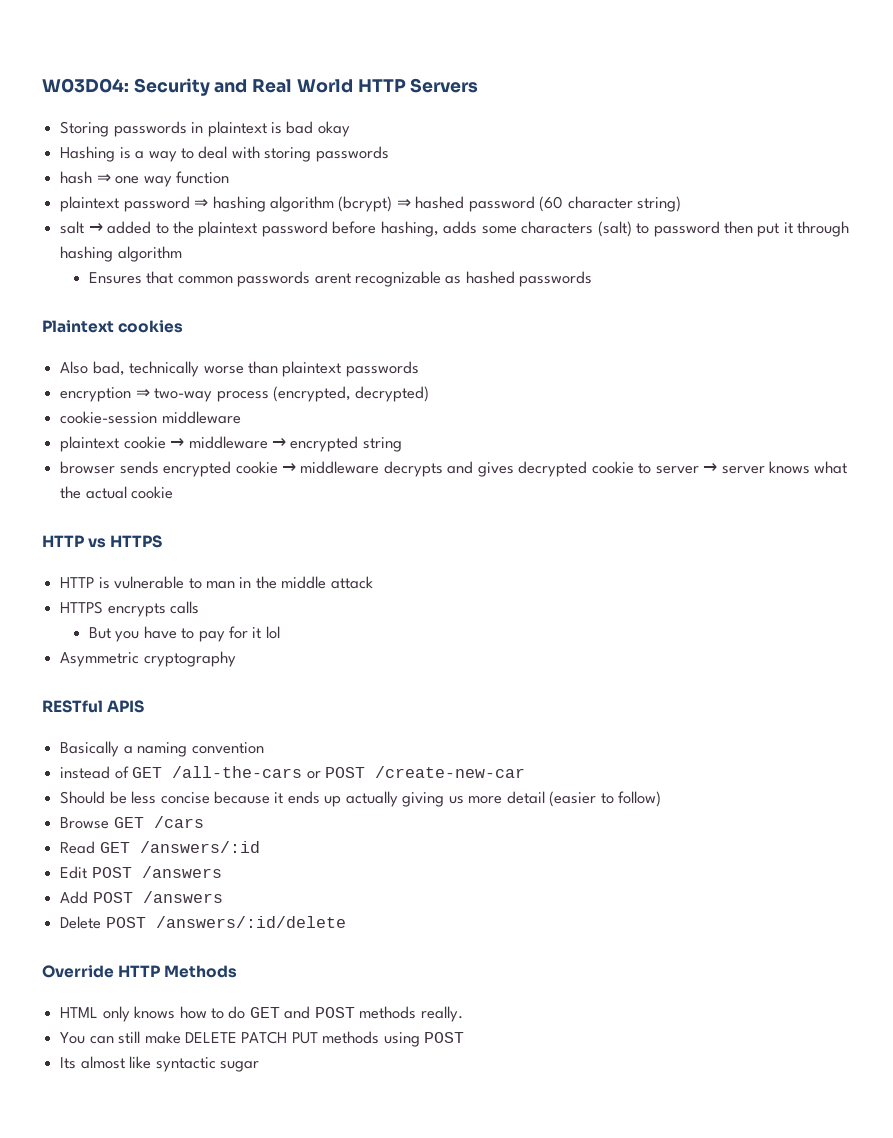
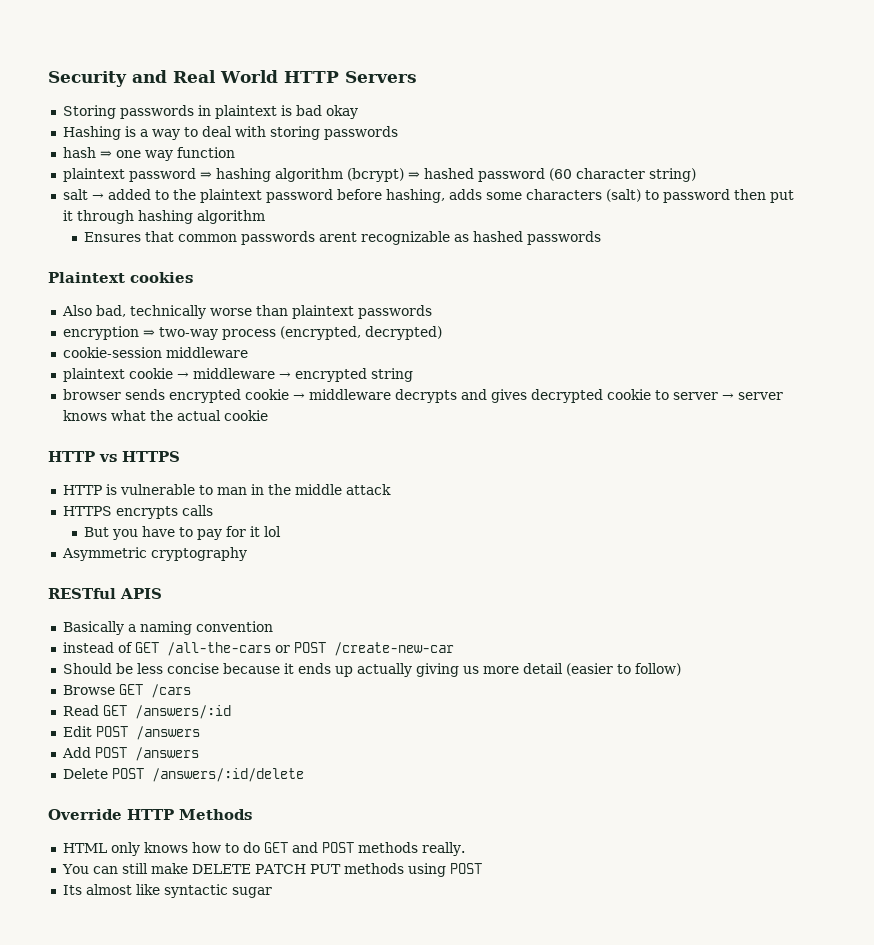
- W03D04: Security and Real World HTTP Servers
+ Security and Real World HTTP Servers

